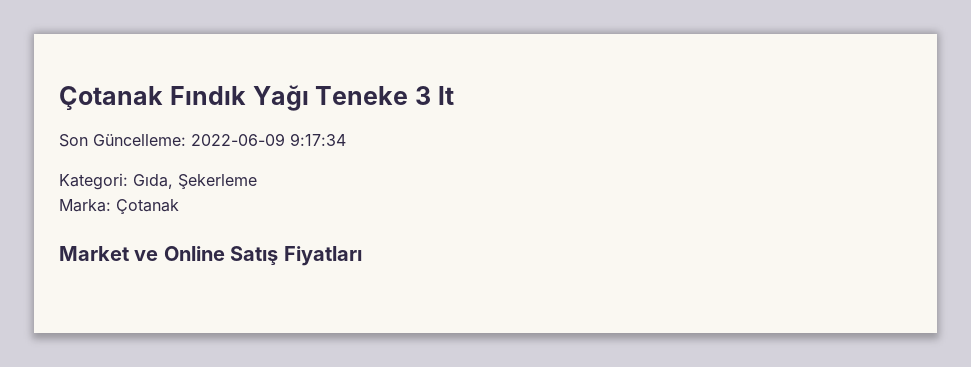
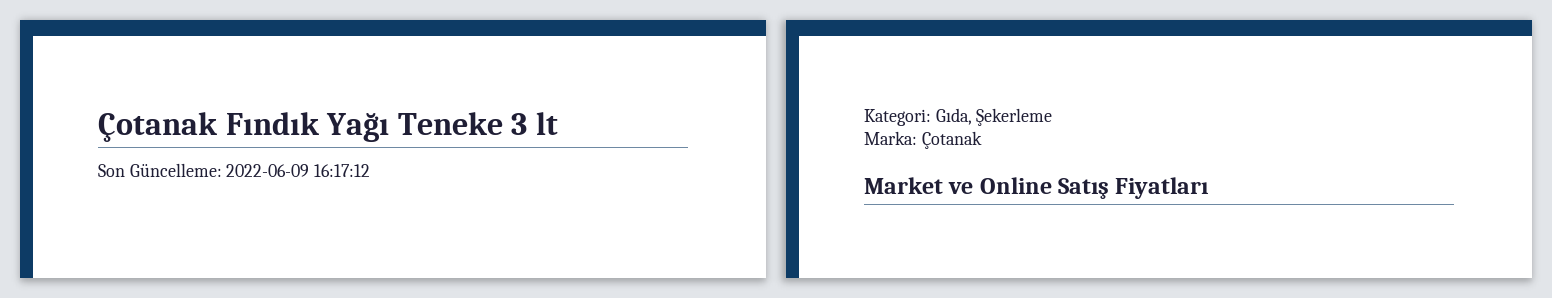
- Son Güncelleme: 2022-06-09 9:17:34
+ Son Güncelleme: 2022-06-09 16:17:12

